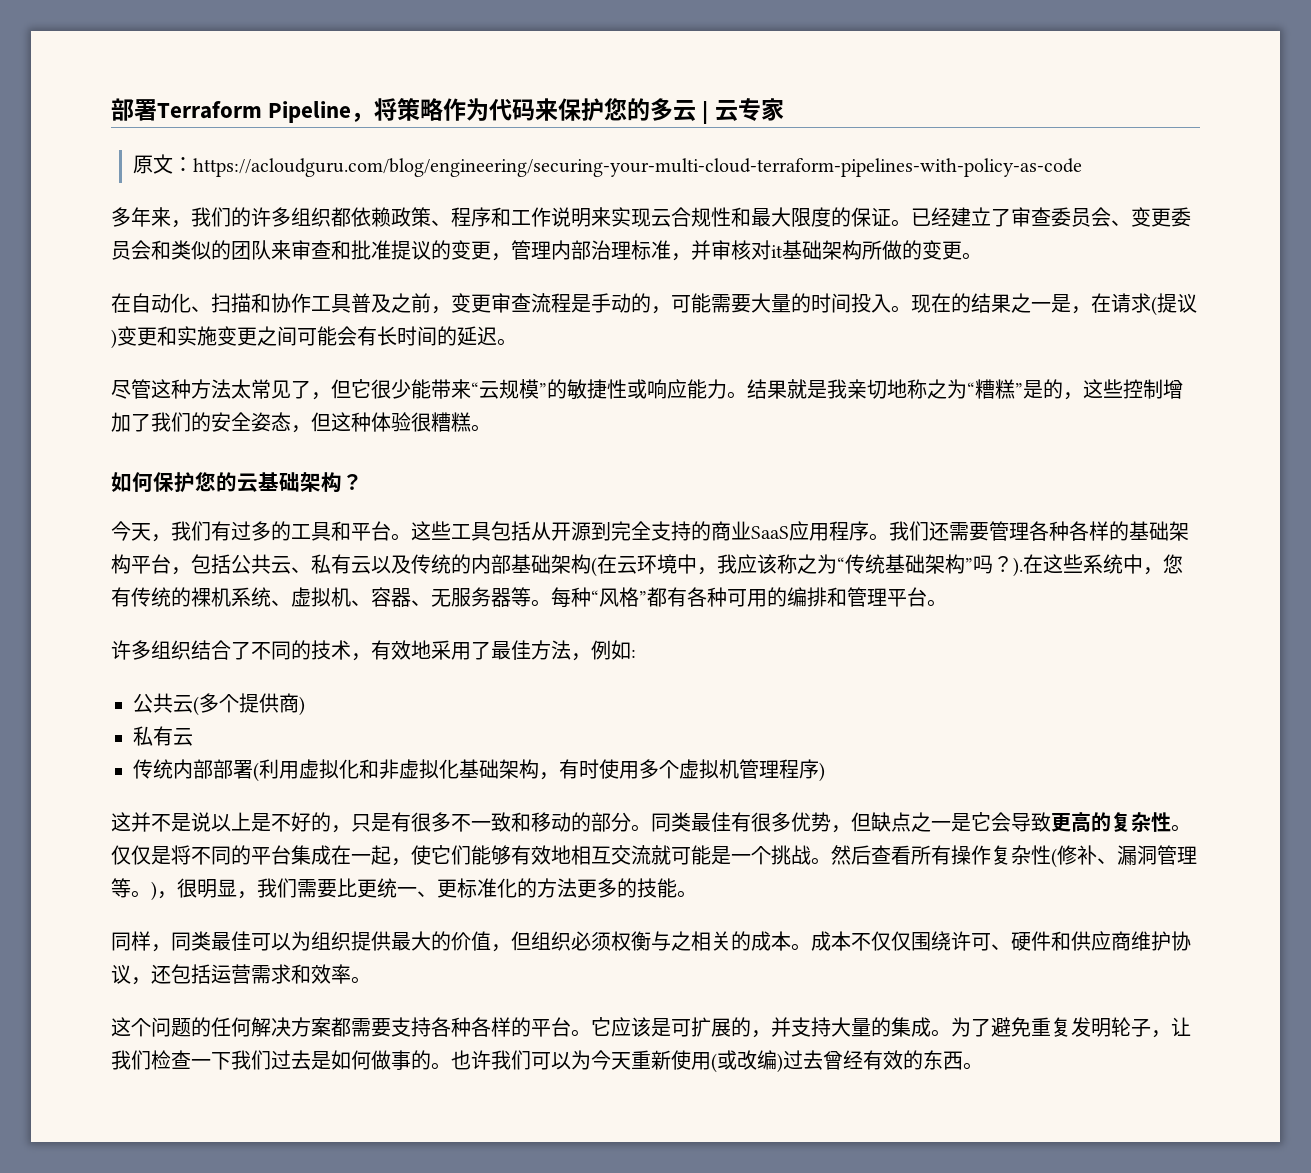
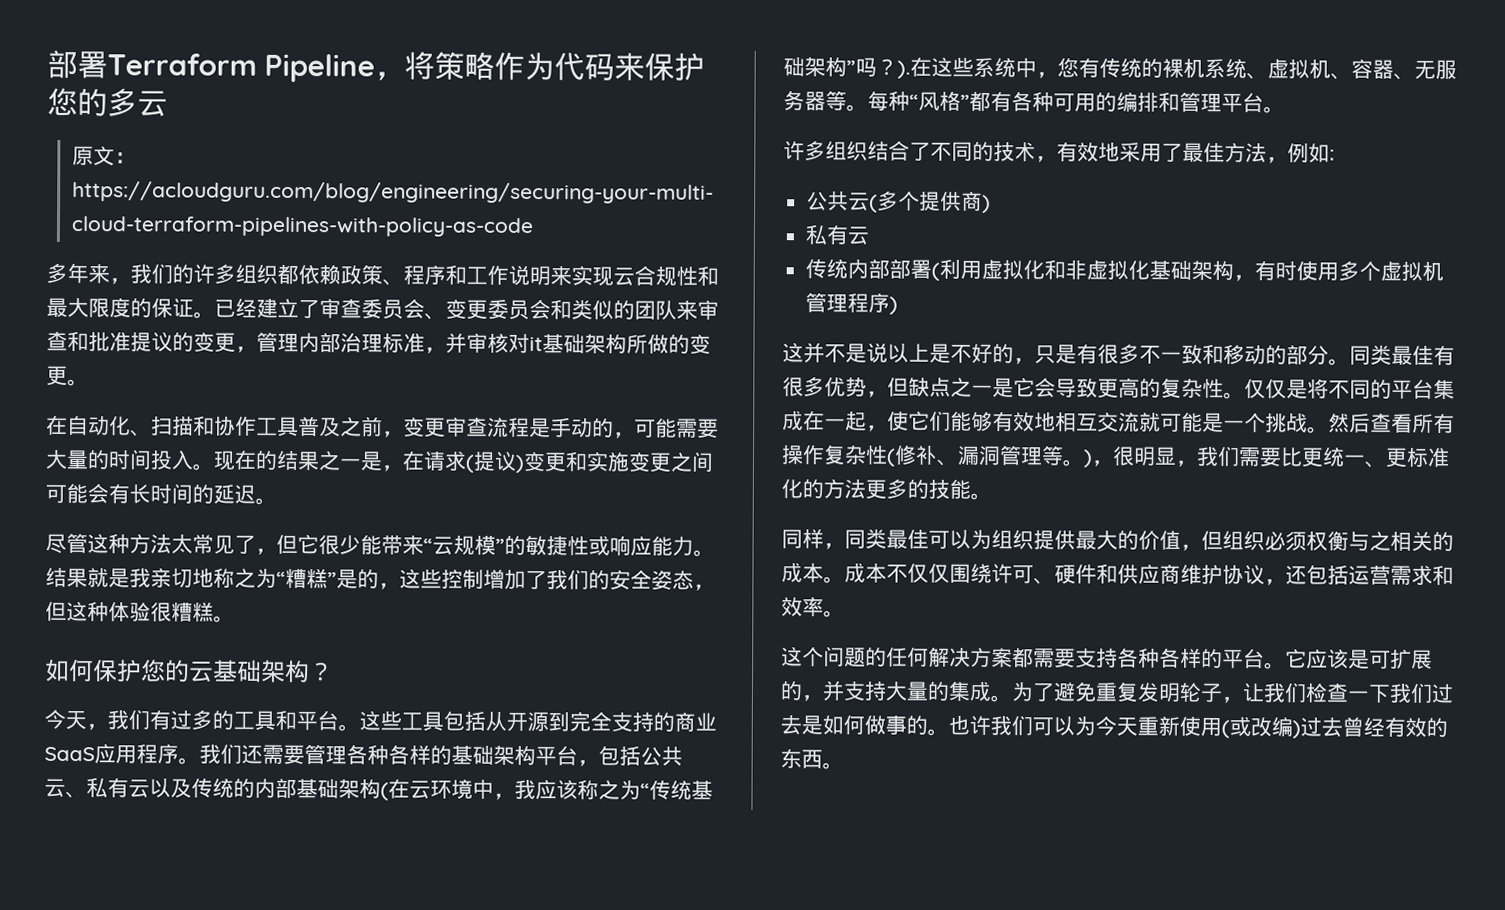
- 部署Terraform Pipeline，将策略作为代码来保护您的多云 | 云专家
+ 部署Terraform Pipeline，将策略作为代码来保护您的多云

